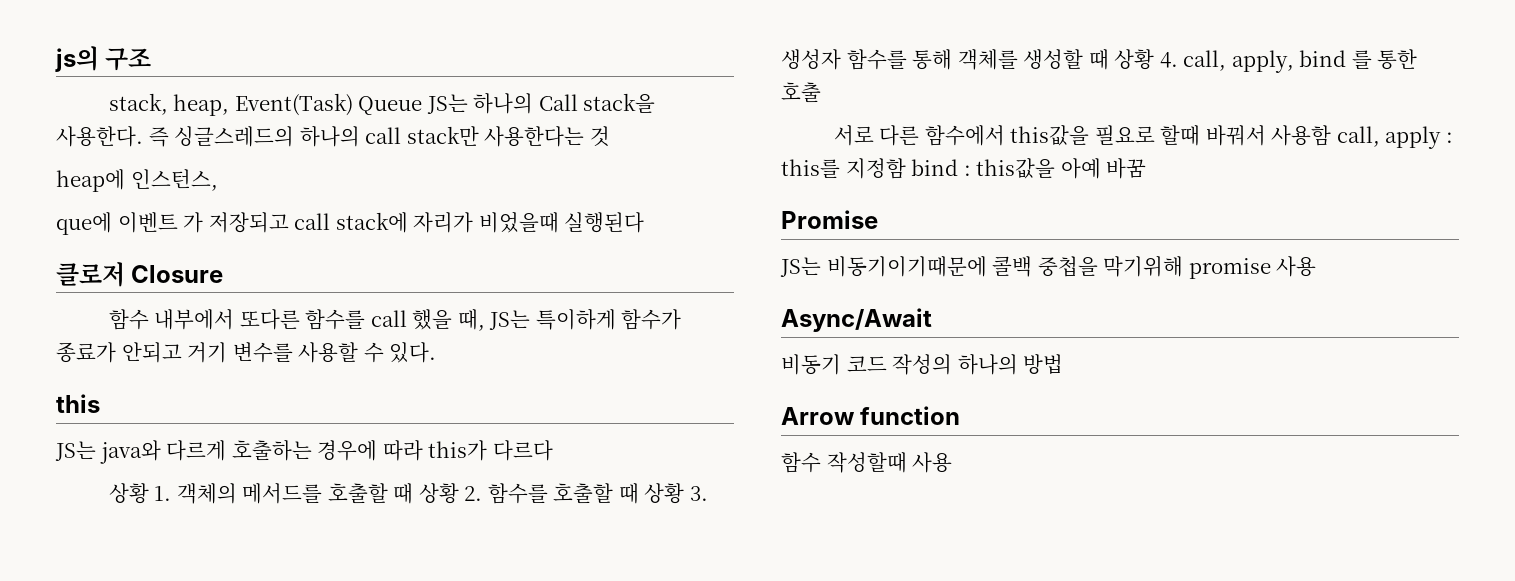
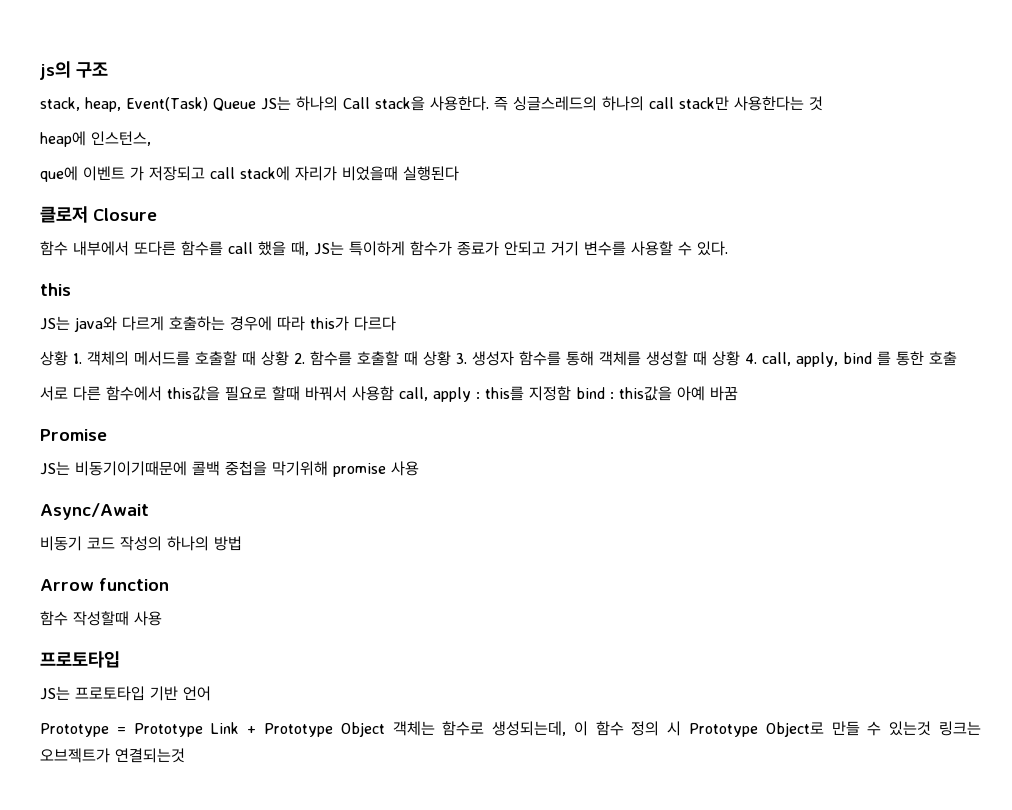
  함수 작성할때 사용
+ 프로토타입
+ JS는 프로토타입 기반 언어
+ Prototype = Prototype Link + Prototype Object 객체는 함수로 생성되는데, 이 함수 정의 시 Prototype Object로 만들 수 있는것 링크는 오브젝트가 연결되는것

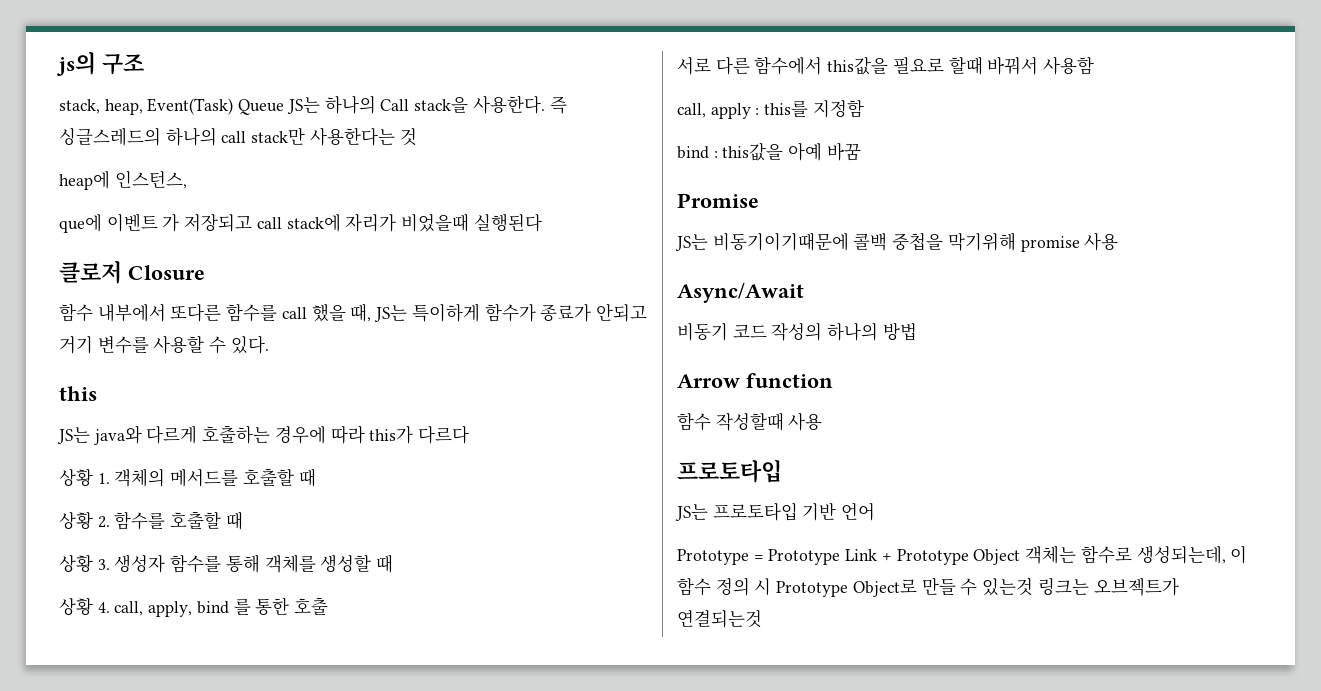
- 상황 1. 객체의 메서드를 호출할 때 상황 2. 함수를 호출할 때 상황 3. 생성자 함수를 통해 객체를 생성할 때 상황 4. call, apply, bind 를 통한 호출
+ 상황 1. 객체의 메서드를 호출할 때
+ 상황 2. 함수를 호출할 때
+ 상황 3. 생성자 함수를 통해 객체를 생성할 때
+ 상황 4. call, apply, bind 를 통한 호출
- 서로 다른 함수에서 this값을 필요로 할때 바꿔서 사용함 call, apply : this를 지정함 bind : this값을 아예 바꿈
+ 서로 다른 함수에서 this값을 필요로 할때 바꿔서 사용함
+ call, apply : this를 지정함
+ bind : this값을 아예 바꿈

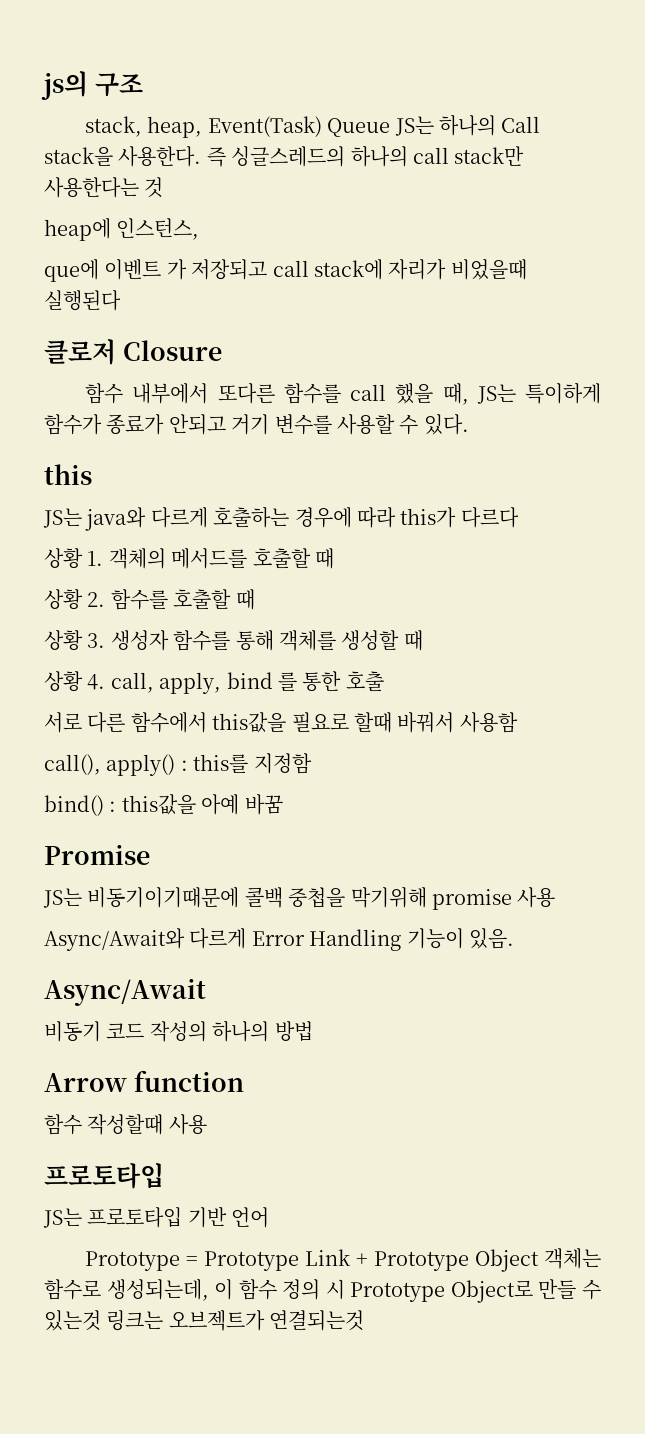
- call, apply : this를 지정함
+ call(), apply() : this를 지정함
- bind : this값을 아예 바꿈
+ bind() : this값을 아예 바꿈
+ Async/Await와 다르게 Error Handling 기능이 있음.

